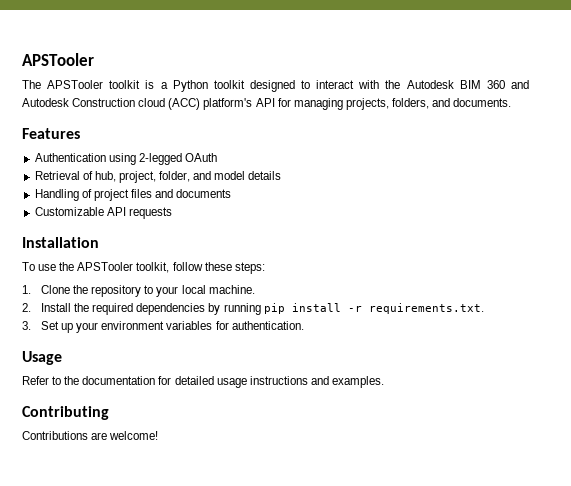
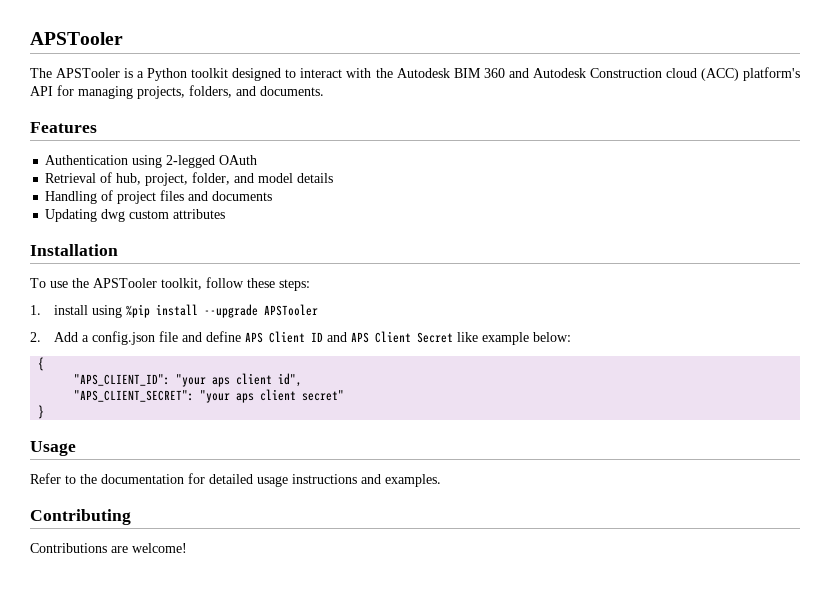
- The APSTooler toolkit is a Python toolkit designed to interact with the Autodesk BIM 360 and Autodesk Construction cloud (ACC) platform's API for managing projects, folders, and documents.
+ The APSTooler is a Python toolkit designed to interact with the Autodesk BIM 360 and Autodesk Construction cloud (ACC) platform's API for managing projects, folders, and documents.
- Customizable API requests
+ Updating dwg custom attributes
- 1. Clone the repository to your local machine.
- 2. Install the required dependencies by running pip install -r requirements.txt.
- 3. Set up your environment variables for authentication.
+ 1. install using %pip install --upgrade APSTooler
+ 2. Add a config.json file and define APS Client ID and APS Client Secret like example below:
+ {
+ "APS_CLIENT_ID": "your aps client id",
+ "APS_CLIENT_SECRET": "your aps client secret"
+ }

